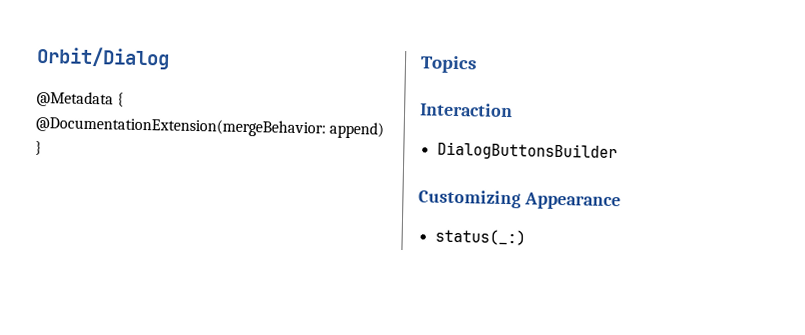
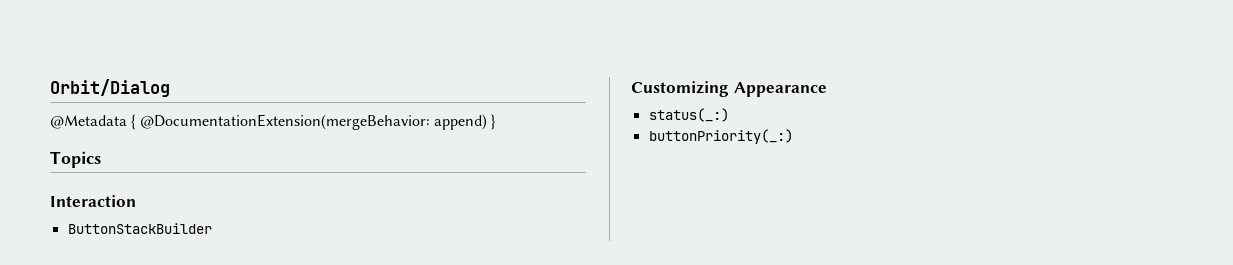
- DialogButtonsBuilder
+ ButtonStackBuilder
+ buttonPriority(_:)

